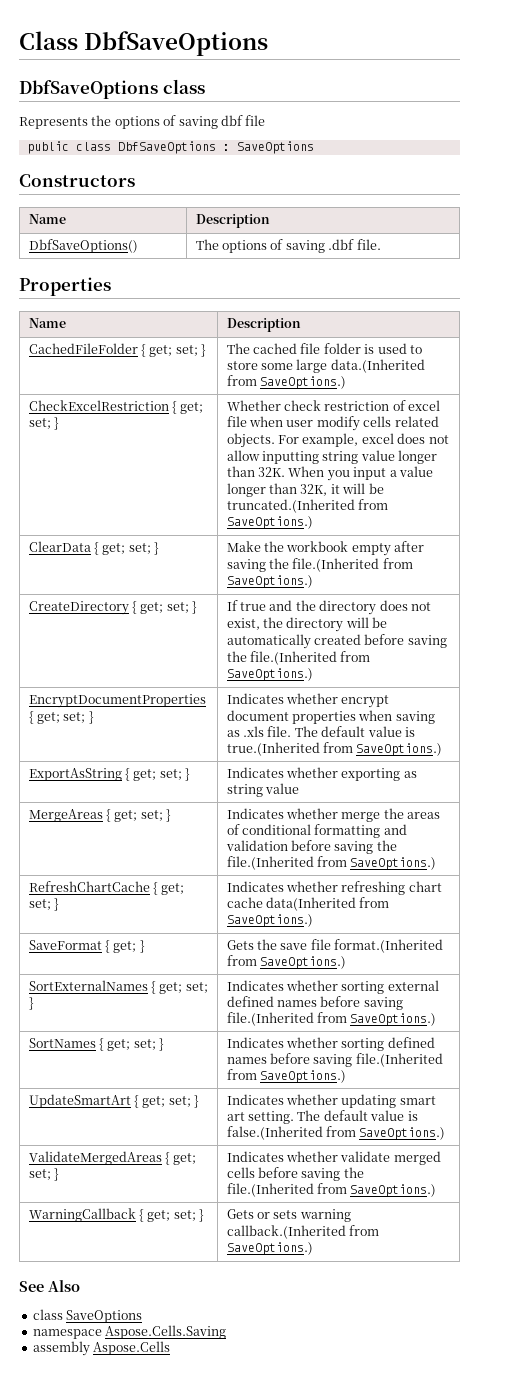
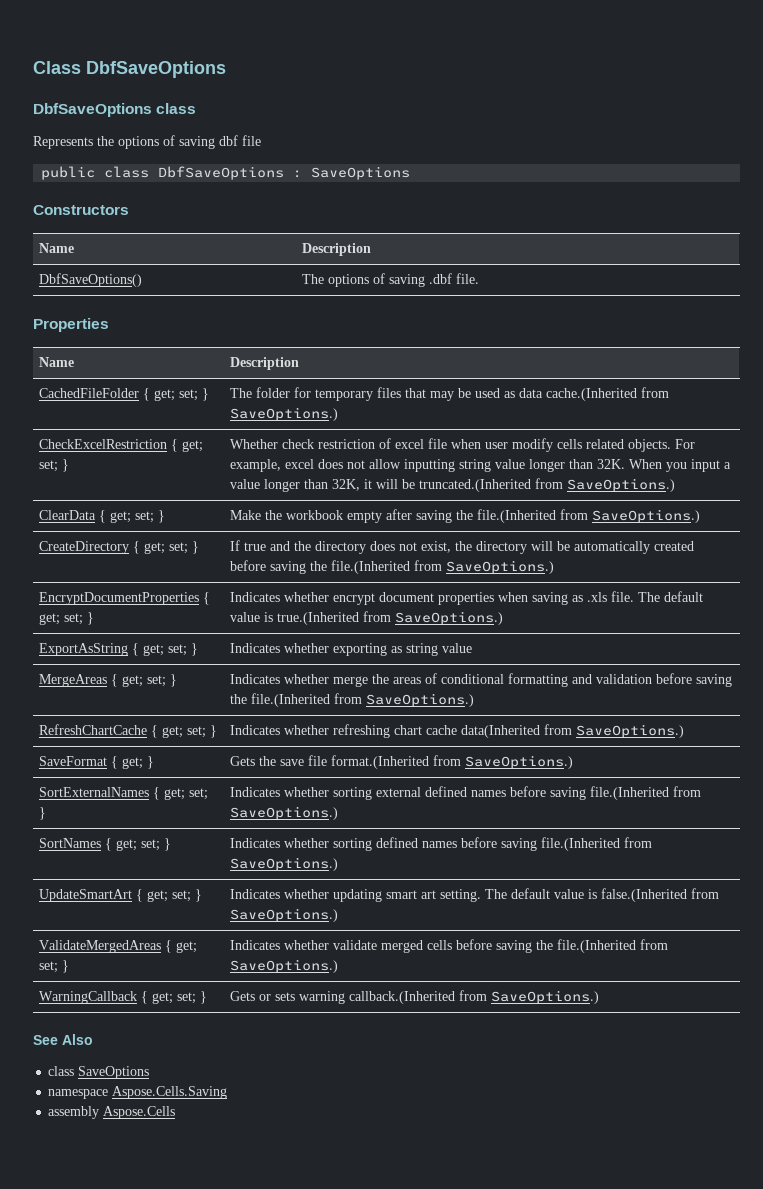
- CachedFileFolder { get; set; } | The cached file folder is used to store some large data.(Inherited from SaveOptions.)
+ CachedFileFolder { get; set; } | The folder for temporary files that may be used as data cache.(Inherited from SaveOptions.)

